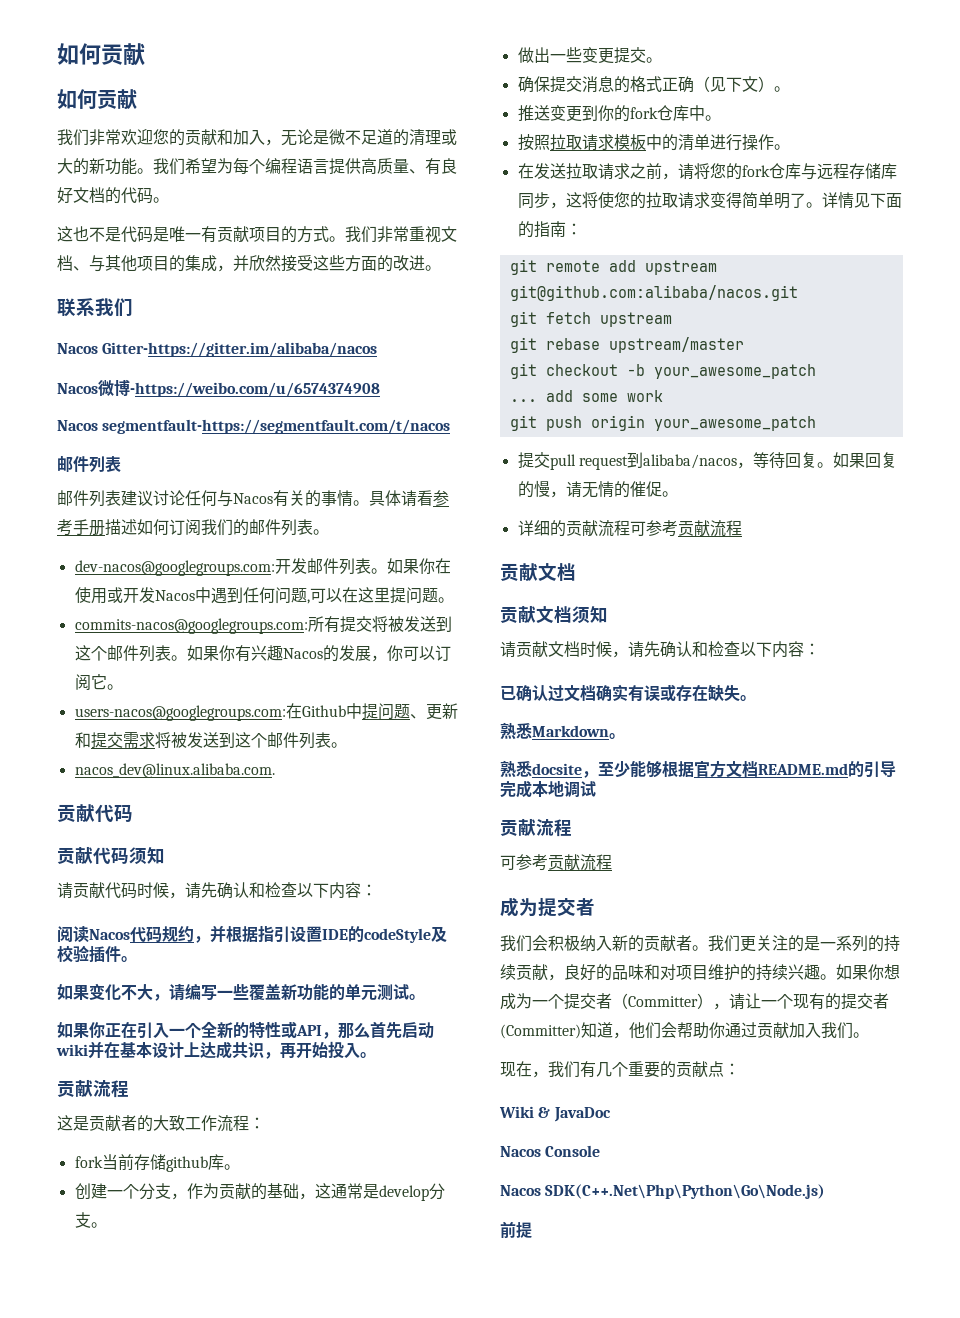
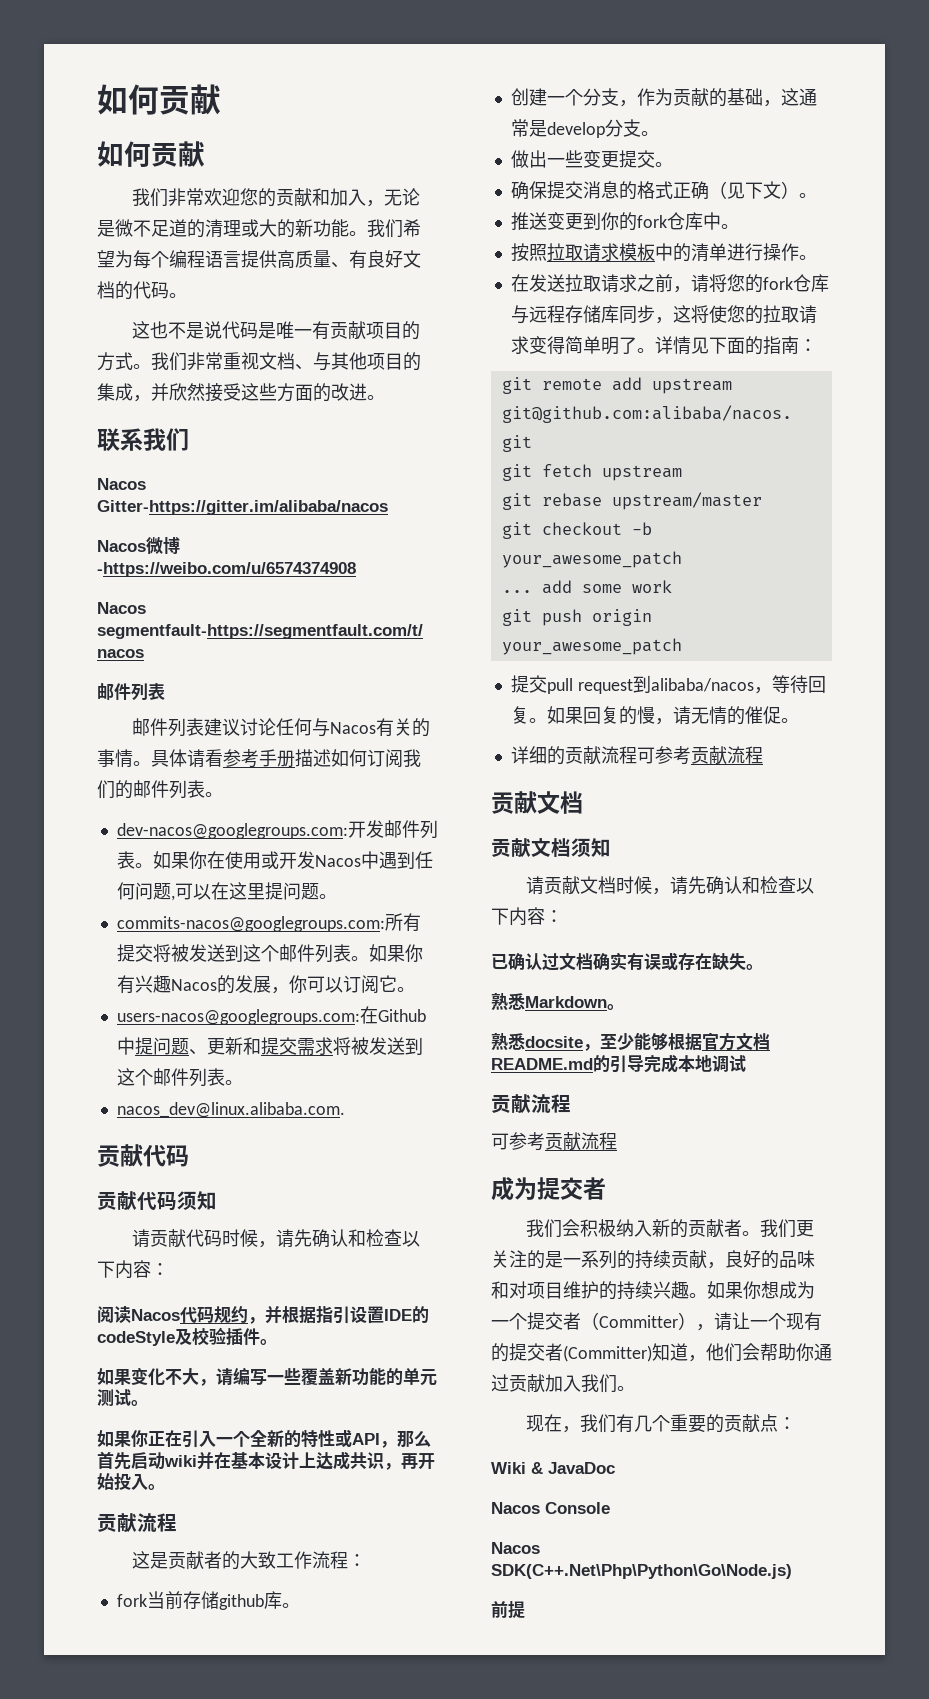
- 这也不是代码是唯一有贡献项目的方式。
+ 这也不是说代码是唯一有贡献项目的方式。

